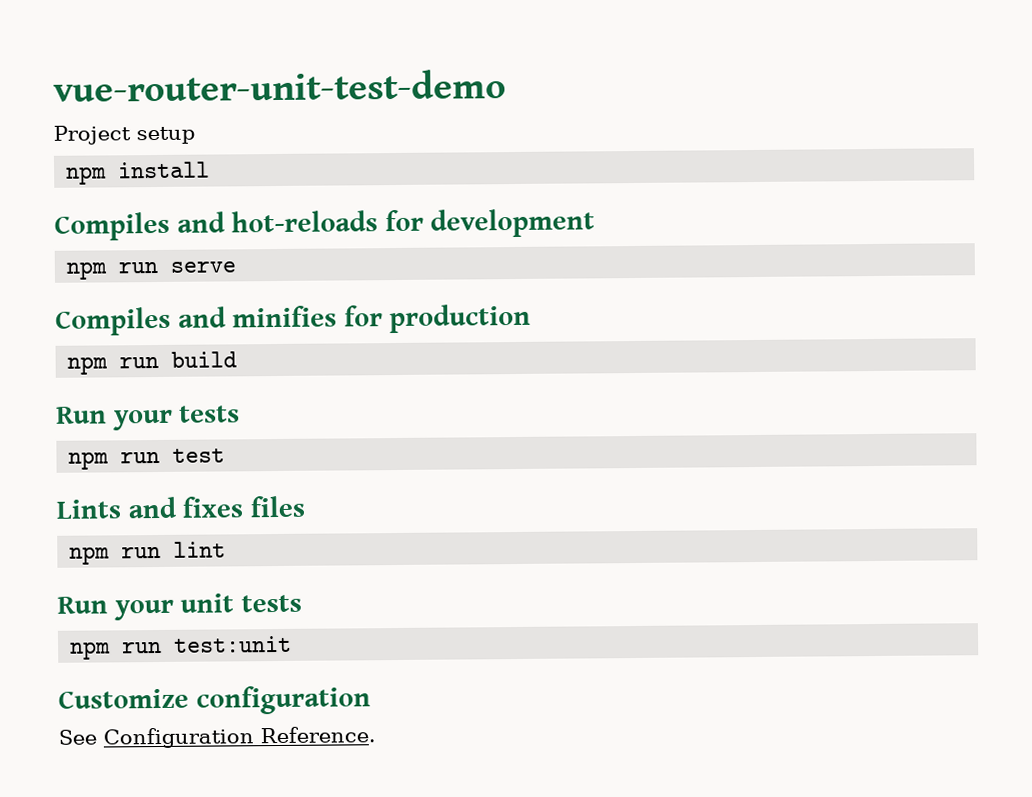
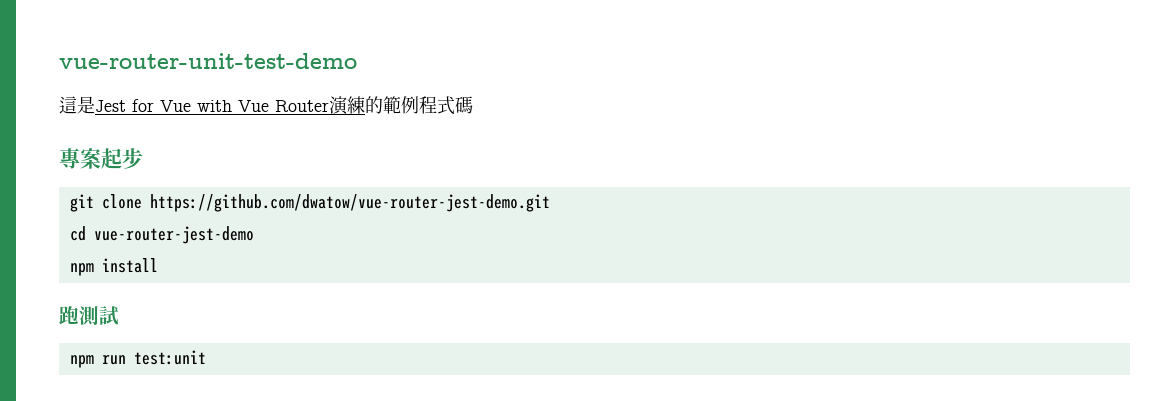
- Project setup
+ 這是Jest for Vue with Vue Router演練的範例程式碼
+ 專案起步
+ git clone https://github.com/dwatow/vue-router-jest-demo.git
+ cd vue-router-jest-demo
  npm install
- Compiles and hot-reloads for development
- npm run serve
- Compiles and minifies for production
- npm run build
- Run your tests
- npm run test
- Lints and fixes files
- npm run lint
- Run your unit tests
+ 跑測試
  npm run test:unit
- Customize configuration
- See Configuration Reference.

